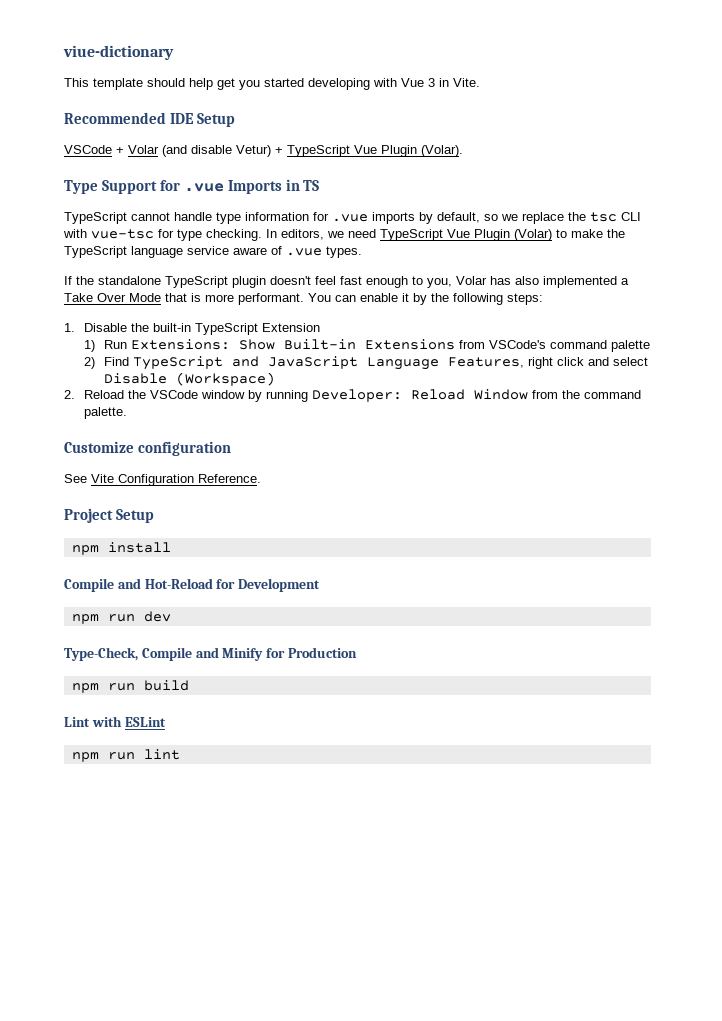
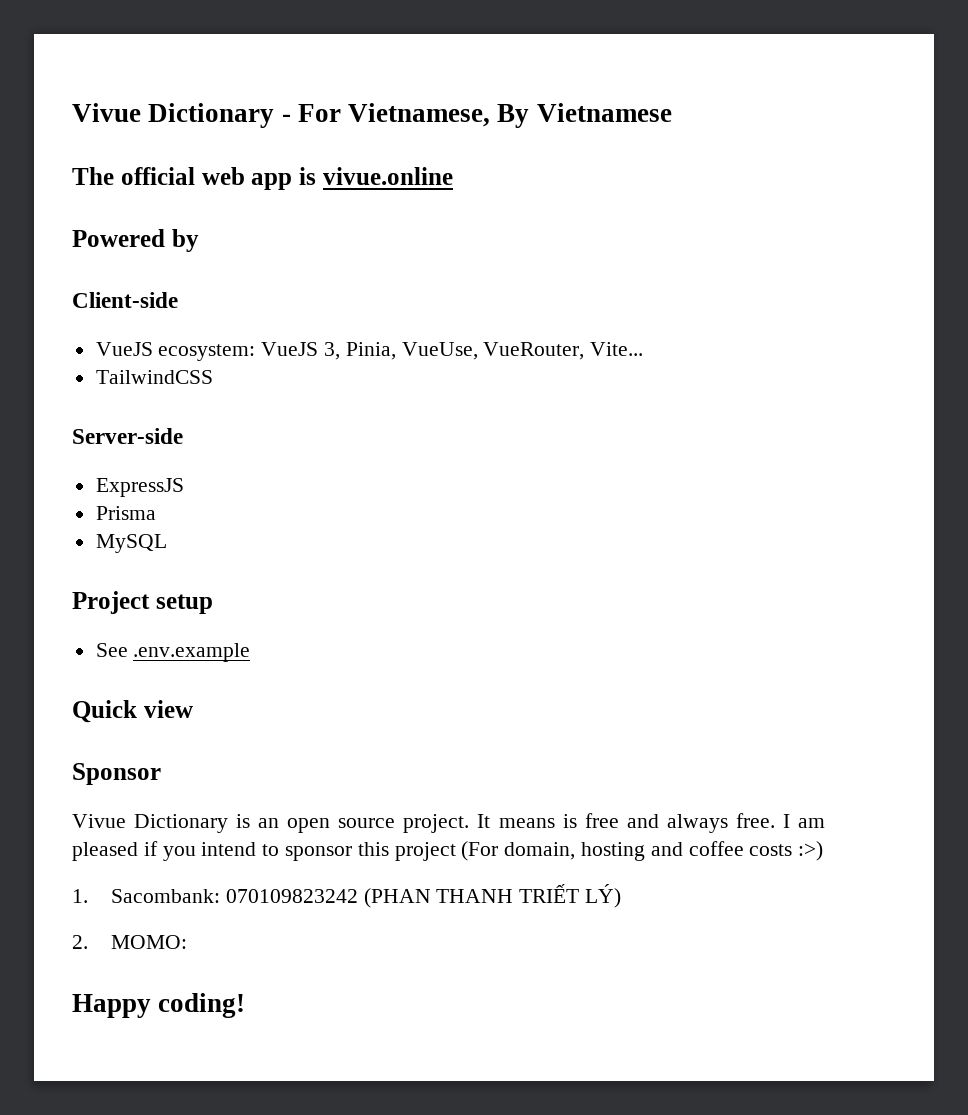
- viue-dictionary
- This template should help get you started developing with Vue 3 in Vite.
- Recommended IDE Setup
- VSCode + Volar (and disable Vetur) + TypeScript Vue Plugin (Volar).
- Type Support for .vue Imports in TS
- TypeScript cannot handle type information for .vue imports by default, so we replace the tsc CLI with vue-tsc for type checking. In editors, we need TypeScript Vue Plugin (Volar) to make the TypeScript language service aware of .vue types.
- If the standalone TypeScript plugin doesn't feel fast enough to you, Volar has also implemented a Take Over Mode that is more performant. You can enable it by the following steps:
- 1. Disable the built-in TypeScript Extension
- 1) Run Extensions: Show Built-in Extensions from VSCode's command palette
- 2) Find TypeScript and JavaScript Language Features, right click and select Disable (Workspace)
- 2. Reload the VSCode window by running Developer: Reload Window from the command palette.
- Customize configuration
- See Vite Configuration Reference.
- Project Setup
- npm install
- Compile and Hot-Reload for Development
- npm run dev
- Type-Check, Compile and Minify for Production
- npm run build
- Lint with ESLint
- npm run lint
+ Vivue Dictionary - For Vietnamese, By Vietnamese
+ The official web app is vivue.online
+ Powered by
+ Client-side
+ VueJS ecosystem: VueJS 3, Pinia, VueUse, VueRouter, Vite...
+ TailwindCSS
+ Server-side
+ ExpressJS
+ Prisma
+ MySQL
+ Project setup
+ See .env.example
+ Quick view
+ Sponsor
+ Vivue Dictionary is an open source project. It means is free and always free. I am pleased if you intend to sponsor this project (For domain, hosting and coffee costs :>)
+ 1. Sacombank: 070109823242 (PHAN THANH TRIẾT LÝ)
+ 2. MOMO:
+ Happy coding!

